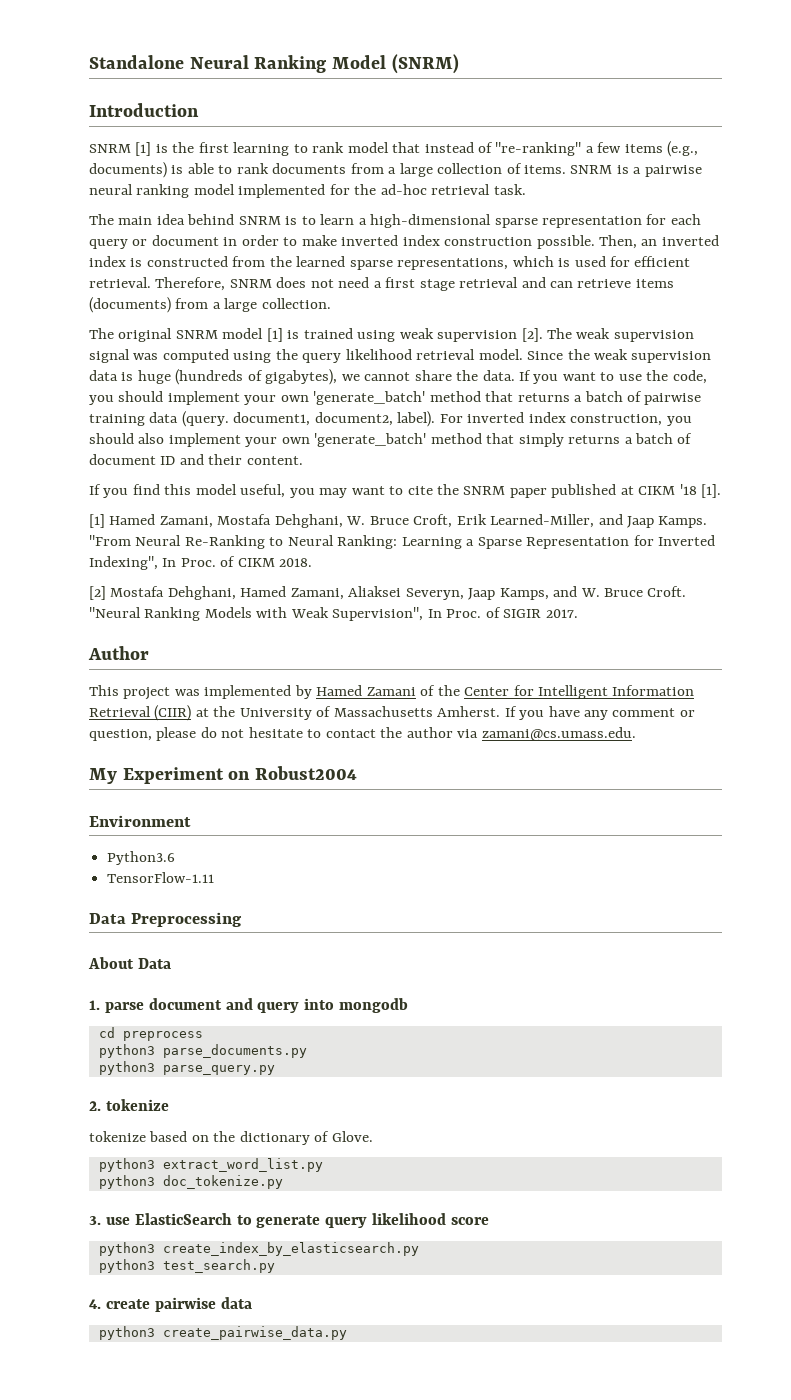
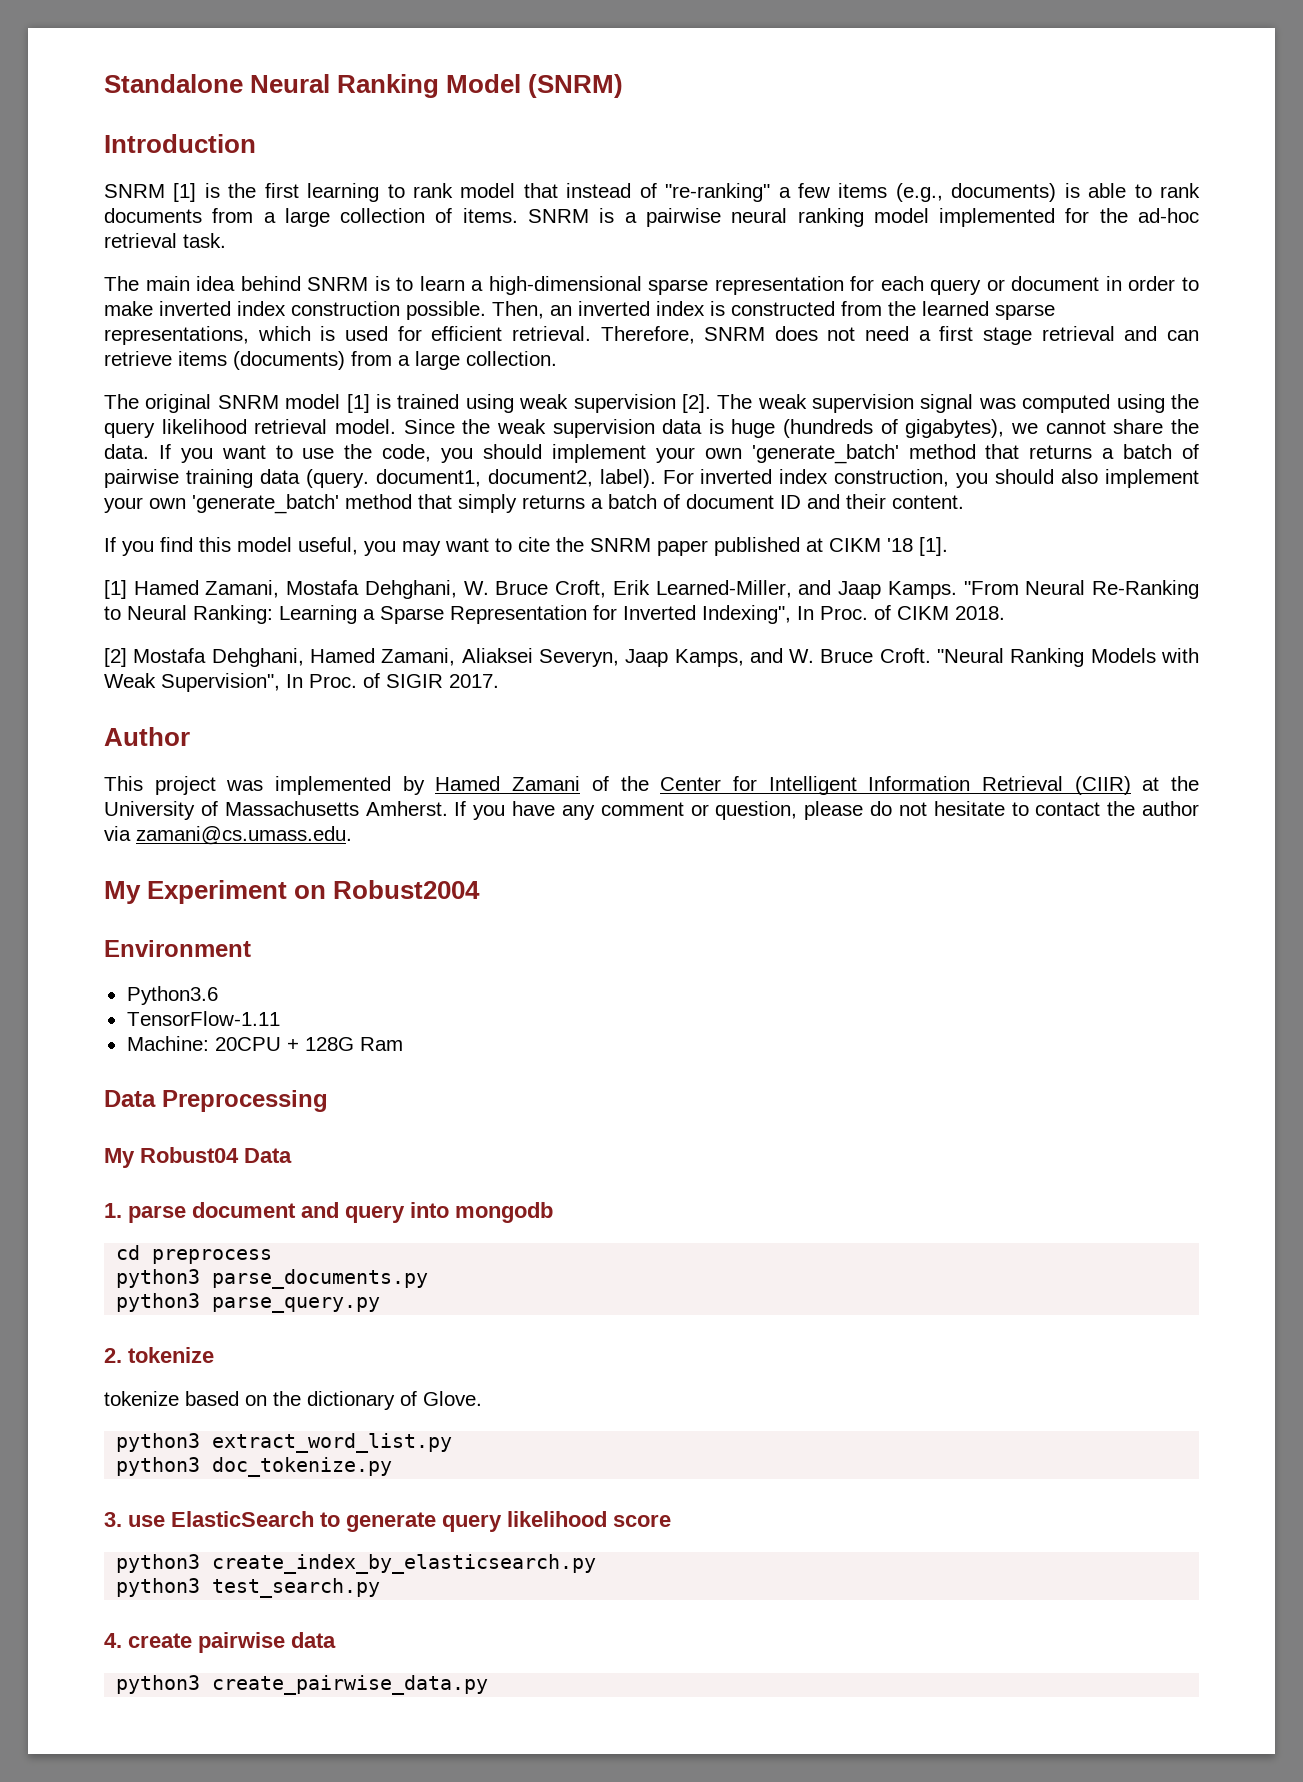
+ Machine: 20CPU + 128G Ram
- About Data
+ My Robust04 Data

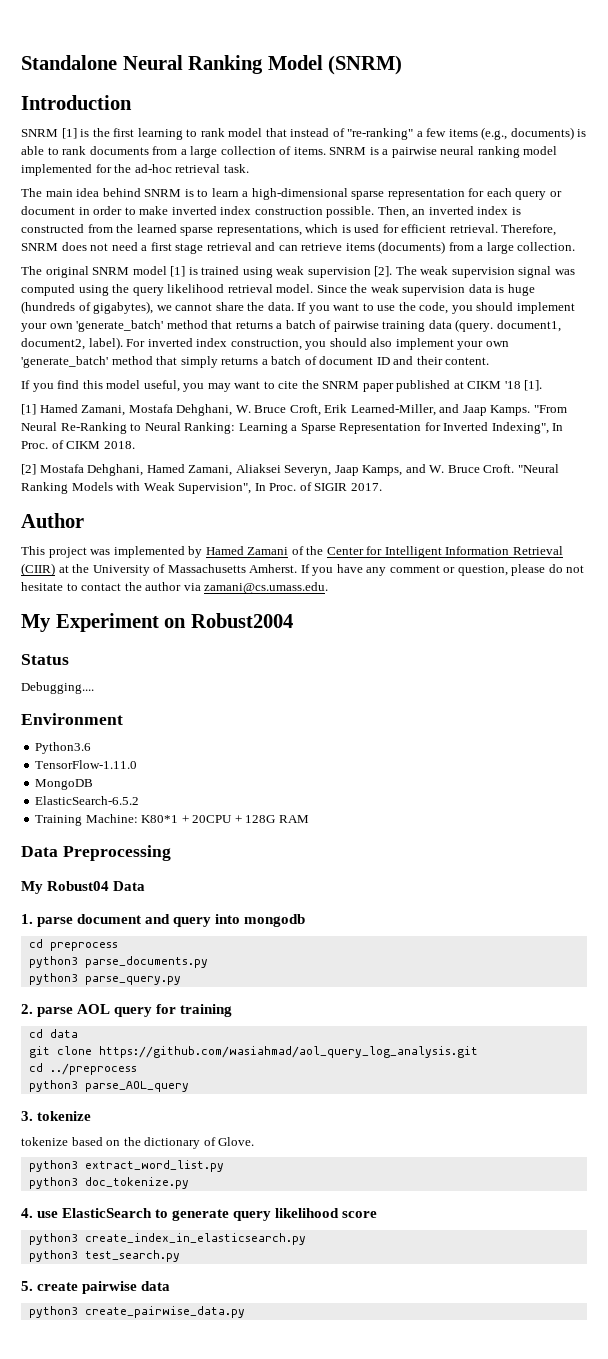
+ Status
+ Debugging....
- TensorFlow-1.11
- Machine: 20CPU + 128G Ram
+ TensorFlow-1.11.0
+ MongoDB
+ ElasticSearch-6.5.2
+ Training Machine: K80*1 + 20CPU + 128G RAM
- 2. tokenize
+ 2. parse AOL query for training
+ cd data
+ git clone https://github.com/wasiahmad/aol_query_log_analysis.git
+ cd ../preprocess
+ python3 parse_AOL_query
+ 3. tokenize
- 3. use ElasticSearch to generate query likelihood score
+ 4. use ElasticSearch to generate query likelihood score
- python3 create_index_by_elasticsearch.py
+ python3 create_index_in_elasticsearch.py
- 4. create pairwise data
+ 5. create pairwise data

